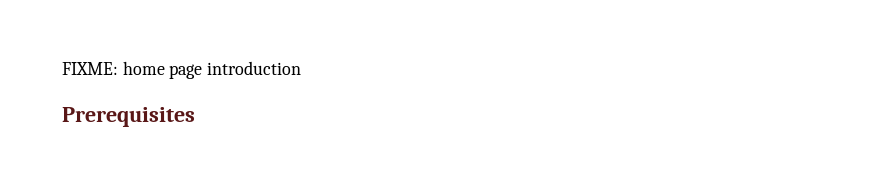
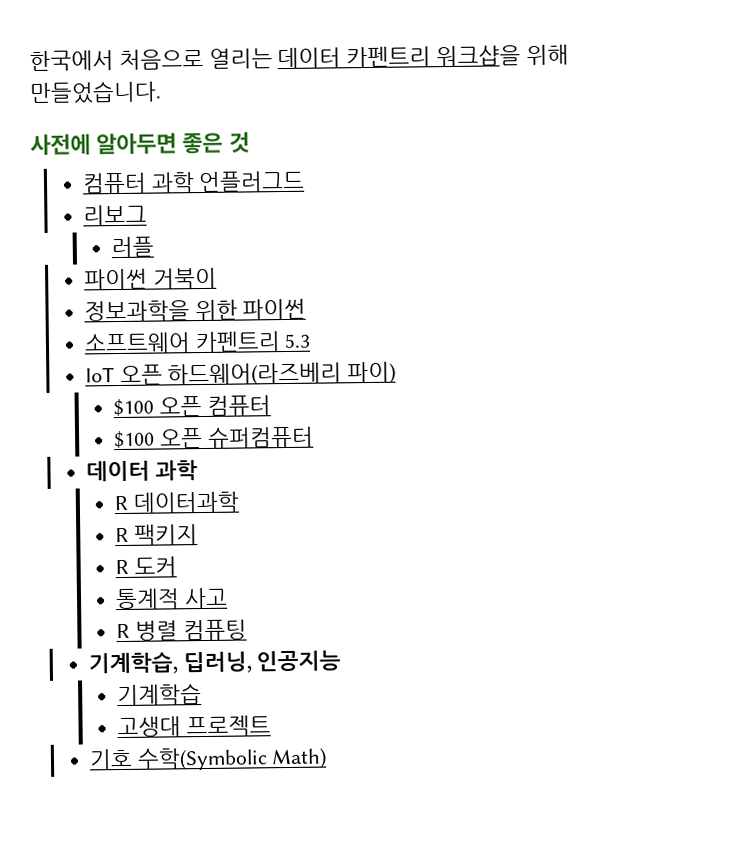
- FIXME: home page introduction
- Prerequisites
+ 한국에서 처음으로 열리는 데이터 카펜트리 워크샵을 위해 만들었습니다.
+ 사전에 알아두면 좋은 것
+ 컴퓨터 과학 언플러그드
+ 리보그
+ 러플
+ 파이썬 거북이
+ 정보과학을 위한 파이썬
+ 소프트웨어 카펜트리 5.3
+ IoT 오픈 하드웨어(라즈베리 파이)
+ $100 오픈 컴퓨터
+ $100 오픈 슈퍼컴퓨터
+ 데이터 과학
+ R 데이터과학
+ R 팩키지
+ R 도커
+ 통계적 사고
+ R 병렬 컴퓨팅
+ 기계학습, 딥러닝, 인공지능
+ 기계학습
+ 고생대 프로젝트
+ 기호 수학(Symbolic Math)

